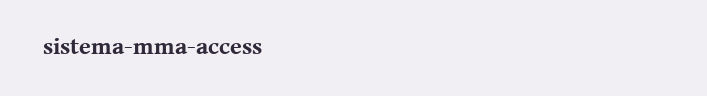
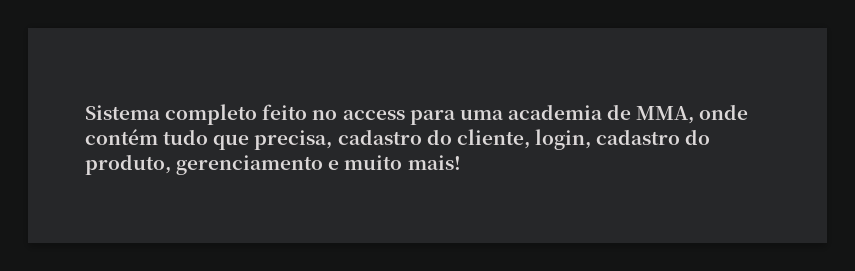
- sistema-mma-access
+ Sistema completo feito no access para uma academia de MMA, onde contém tudo que precisa, cadastro do cliente, login, cadastro do produto, gerenciamento e muito mais!

